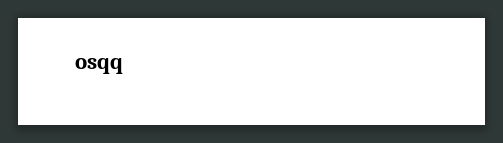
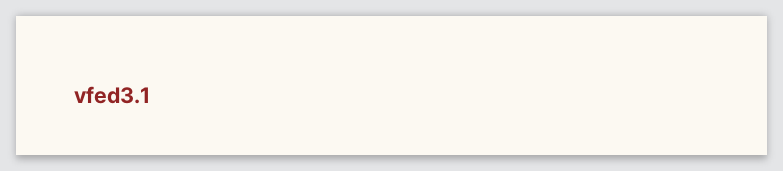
- osqq
+ vfed3.1

